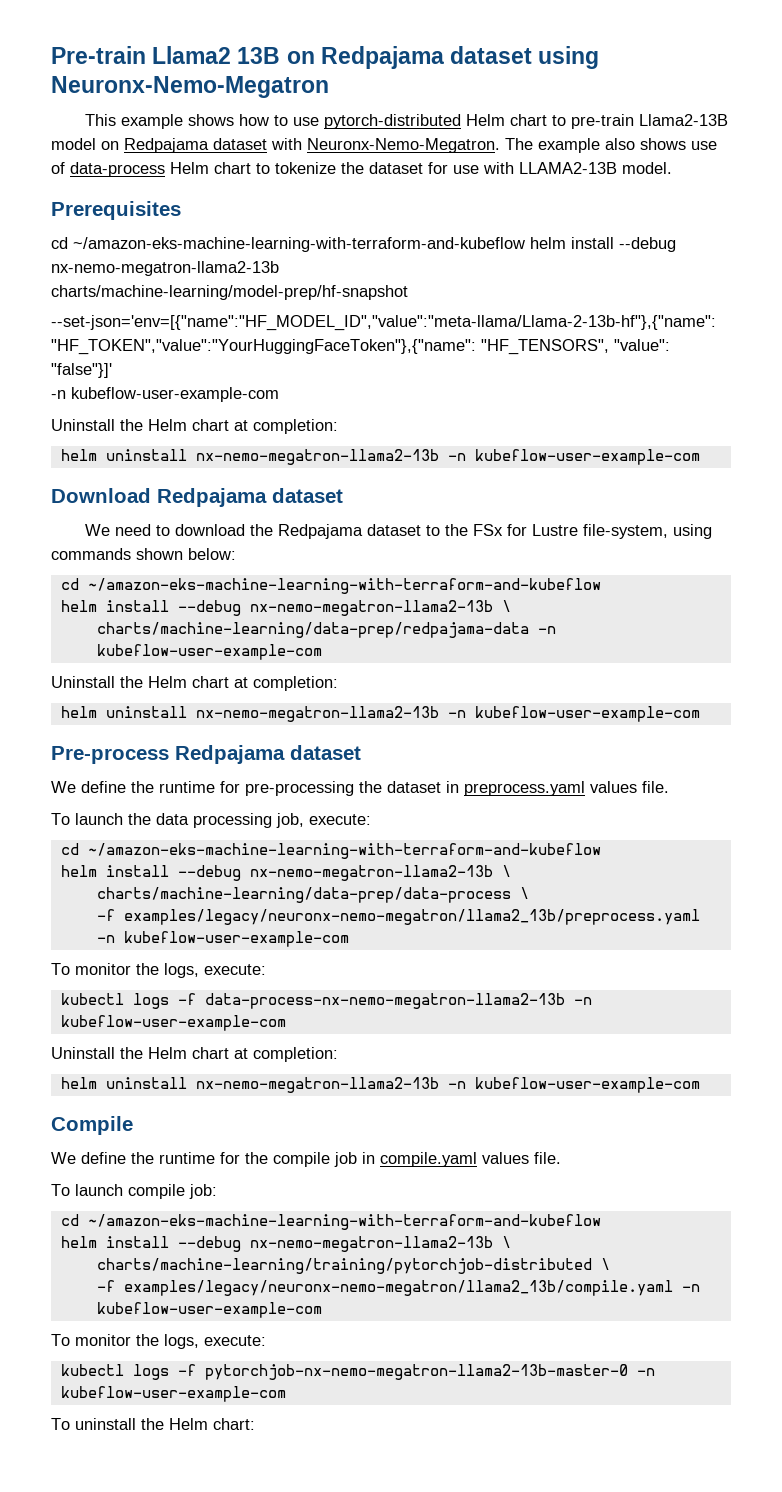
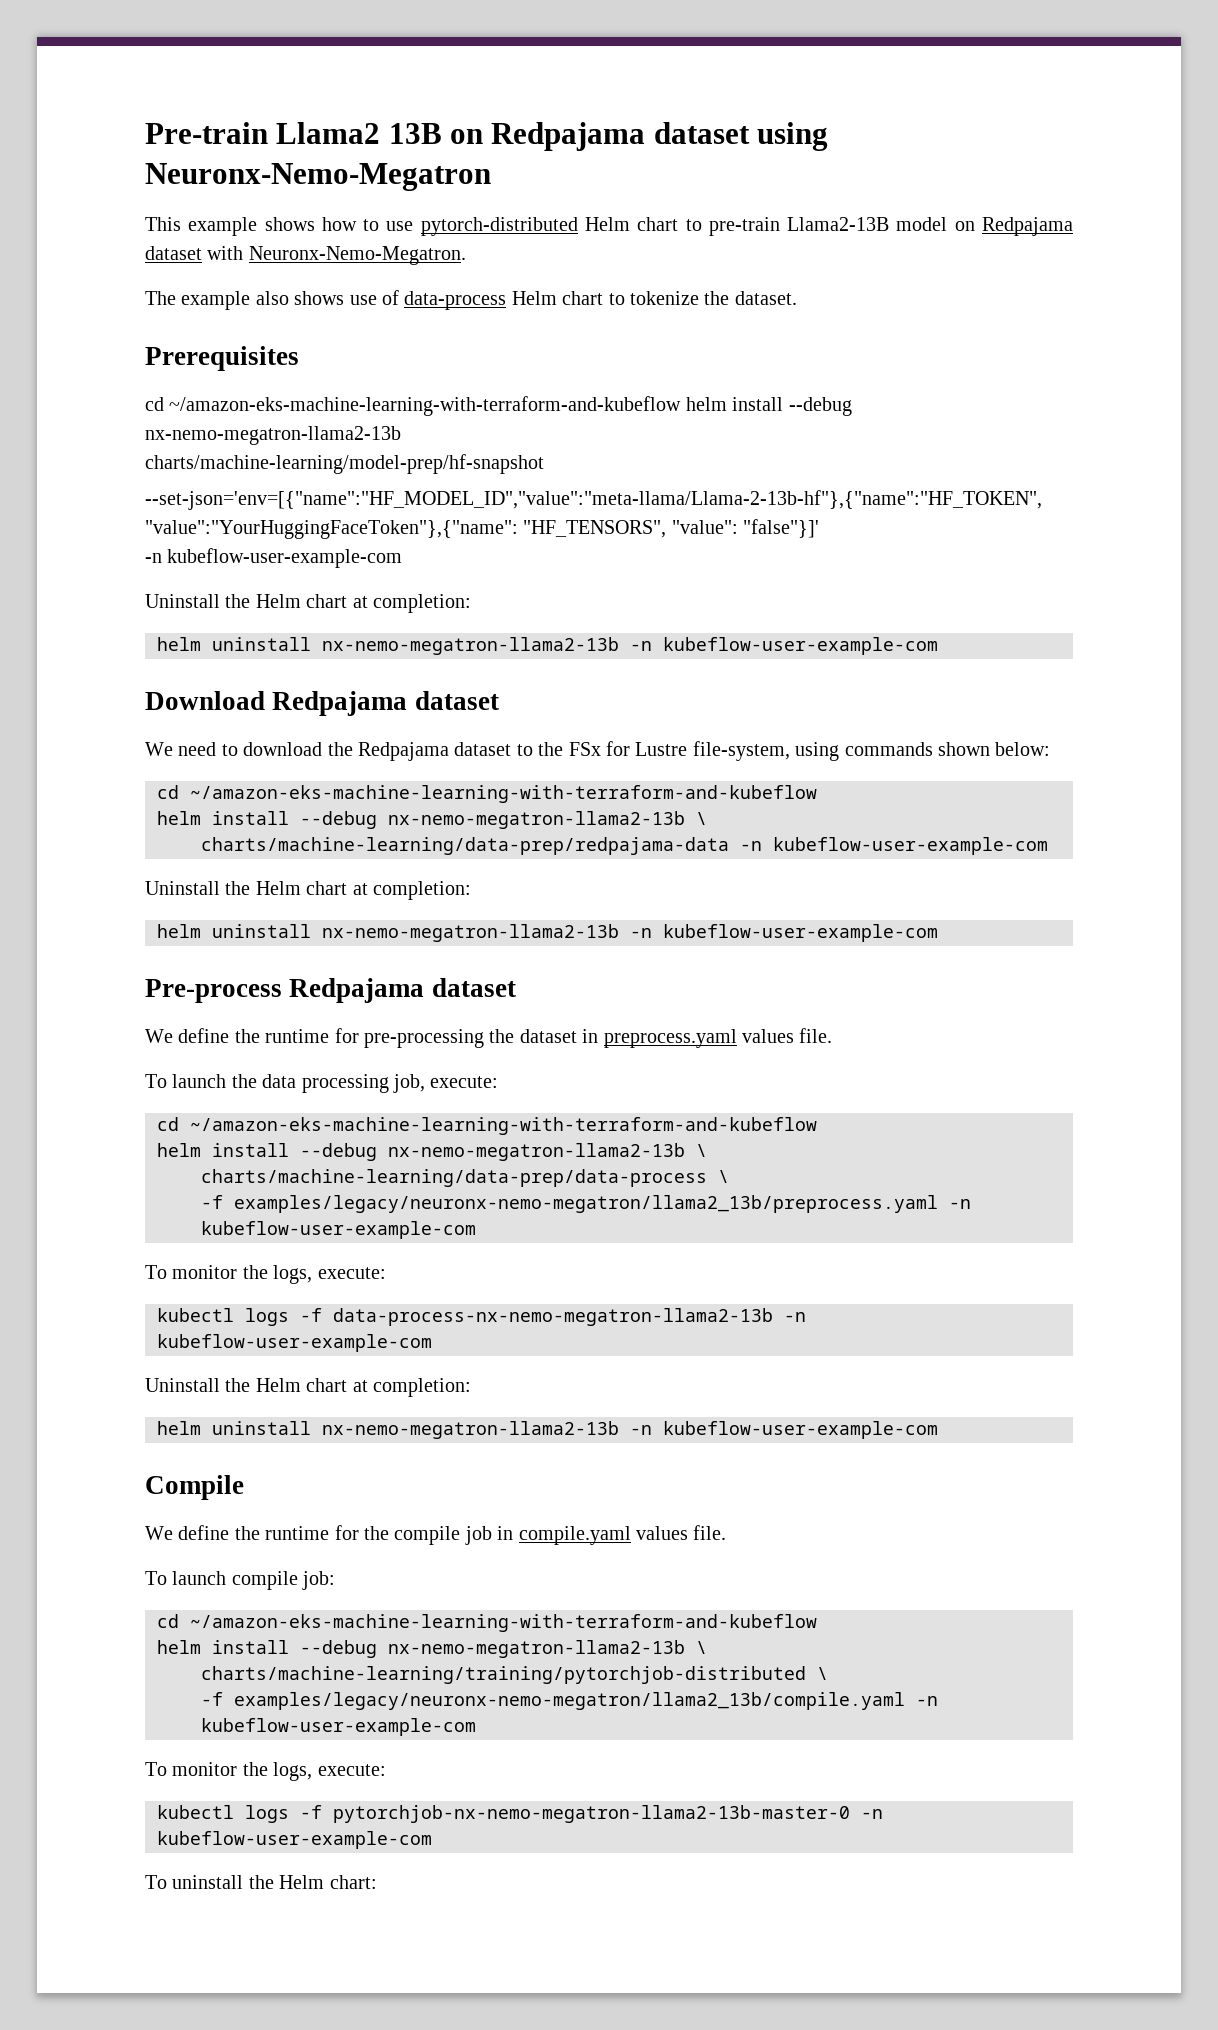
- This example shows how to use pytorch-distributed Helm chart to pre-train Llama2-13B model on Redpajama dataset with Neuronx-Nemo-Megatron. The example also shows use of data-process Helm chart to tokenize the dataset for use with LLAMA2-13B model.
+ This example shows how to use pytorch-distributed Helm chart to pre-train Llama2-13B model on Redpajama dataset with Neuronx-Nemo-Megatron.
+ The example also shows use of data-process Helm chart to tokenize the dataset.

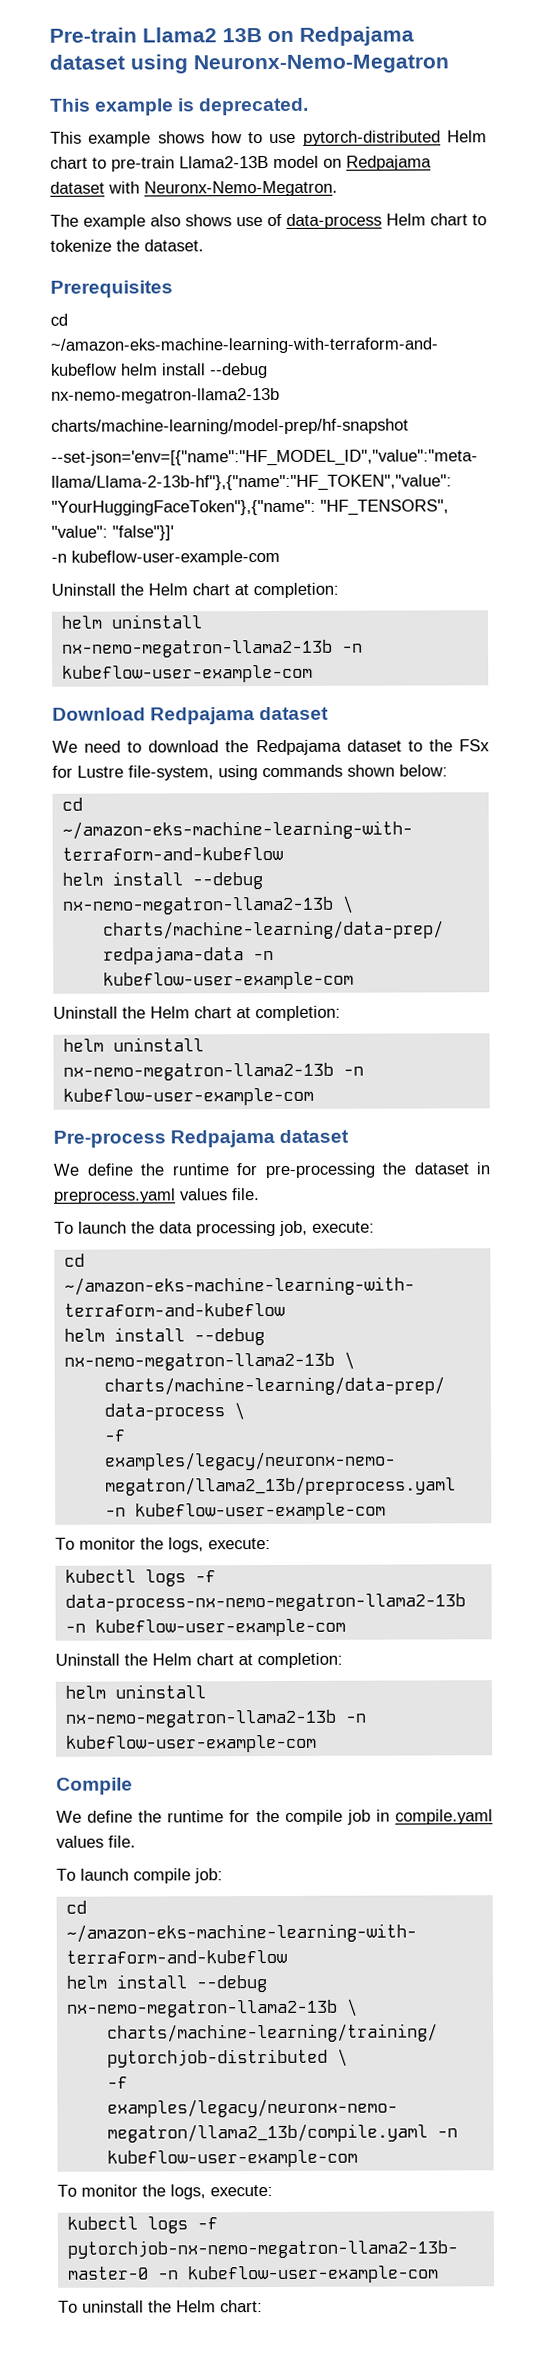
+ This example is deprecated.

